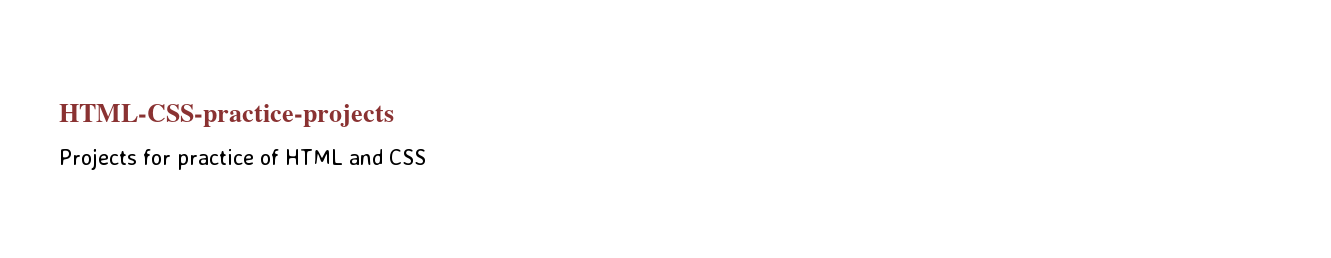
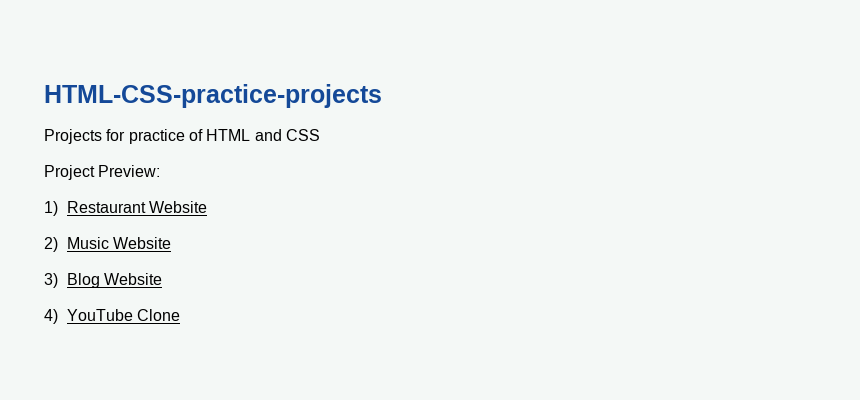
+ Project Preview:
+ 1) Restaurant Website
+ 2) Music Website
+ 3) Blog Website
+ 4) YouTube Clone

